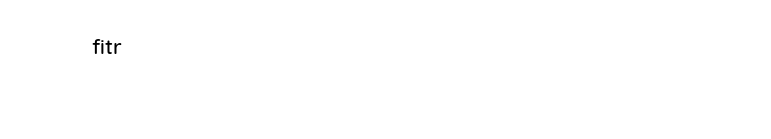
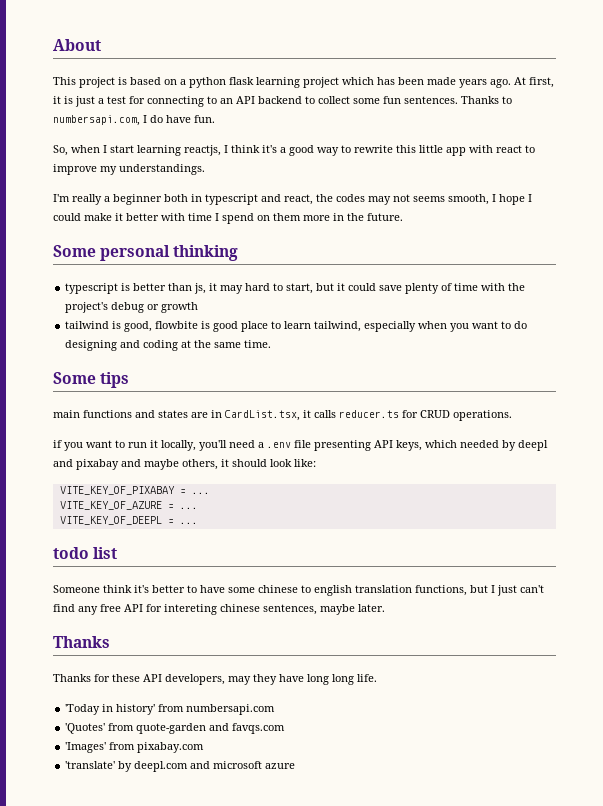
- fitr
+ About
+ This project is based on a python flask learning project which has been made years ago. At first, it is just a test for connecting to an API backend to collect some fun sentences. Thanks to numbersapi.com, I do have fun.
+ So, when I start learning reactjs, I think it's a good way to rewrite this little app with react to improve my understandings.
+ I'm really a beginner both in typescript and react, the codes may not seems smooth, I hope I could make it better with time I spend on them more in the future.
+ Some personal thinking
+ typescript is better than js, it may hard to start, but it could save plenty of time with the project's debug or growth
+ tailwind is good, flowbite is good place to learn tailwind, especially when you want to do designing and coding at the same time.
+ Some tips
+ main functions and states are in CardList.tsx, it calls reducer.ts for CRUD operations.
+ if you want to run it locally, you'll need a .env file presenting API keys, which needed by deepl and pixabay and maybe others, it should look like:
+ VITE_KEY_OF_PIXABAY = ...
+ VITE_KEY_OF_AZURE = ...
+ VITE_KEY_OF_DEEPL = ...
+ todo list
+ Someone think it's better to have some chinese to english translation functions, but I just can't find any free API for intereting chinese sentences, maybe later.
+ Thanks
+ Thanks for these API developers, may they have long long life.
+ 'Today in history' from numbersapi.com
+ 'Quotes' from quote-garden and favqs.com
+ 'Images' from pixabay.com
+ 'translate' by deepl.com and microsoft azure

